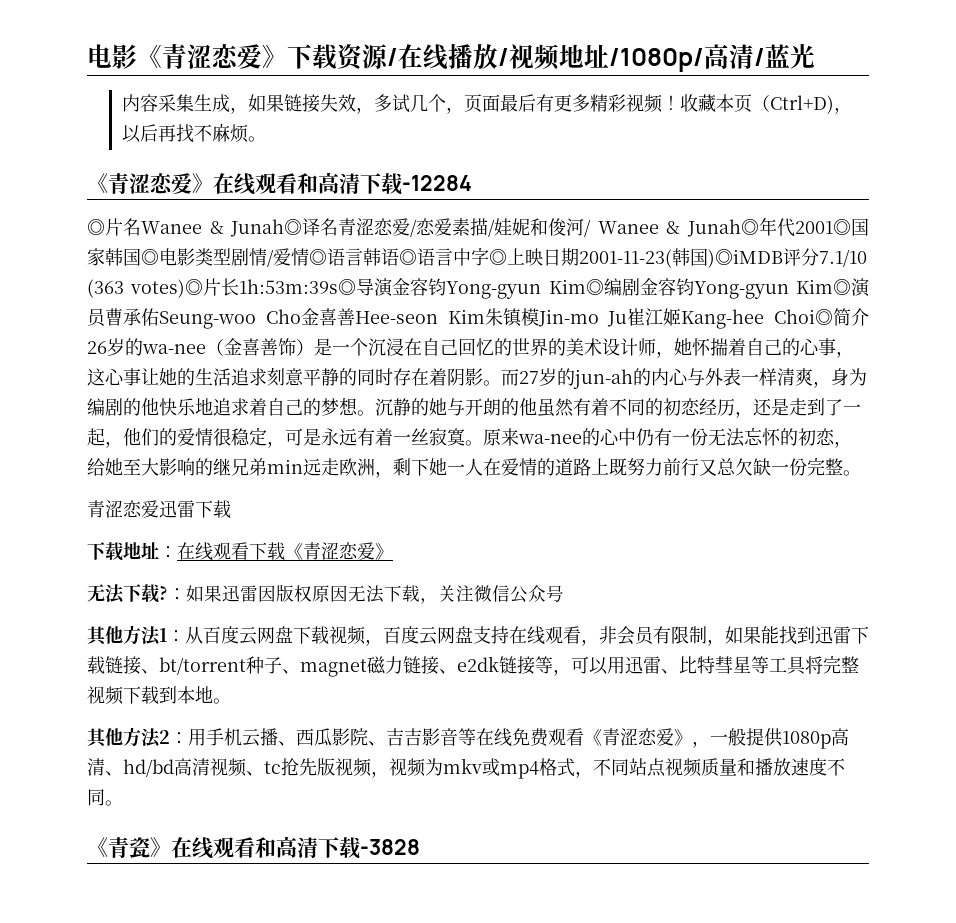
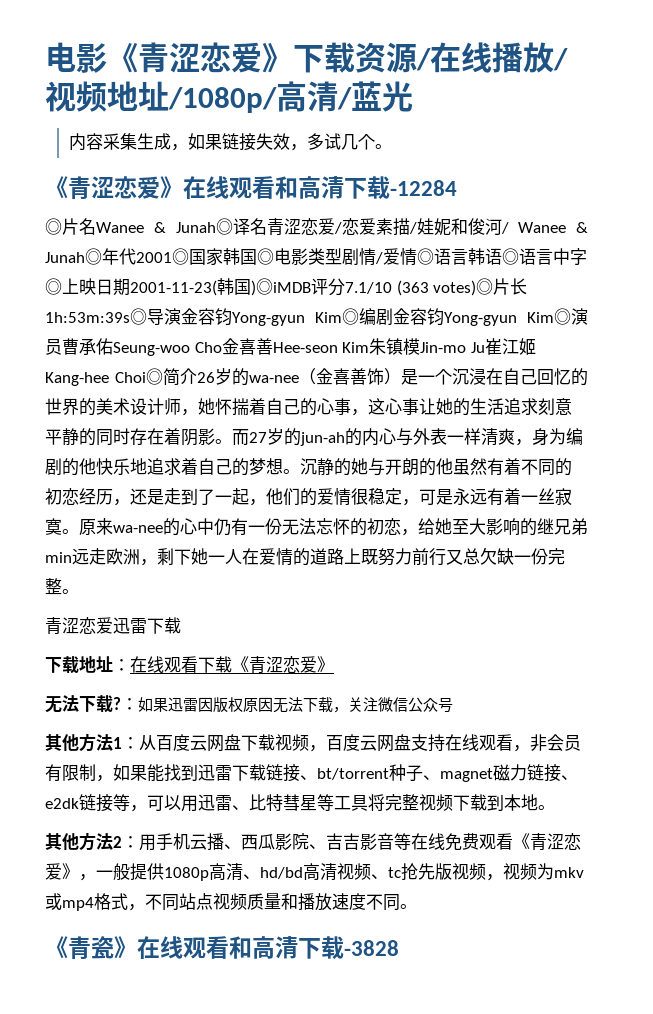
- 内容采集生成，如果链接失效，多试几个，页面最后有更多精彩视频！收藏本页（Ctrl+D)，以后再找不麻烦。
+ 内容采集生成，如果链接失效，多试几个。

